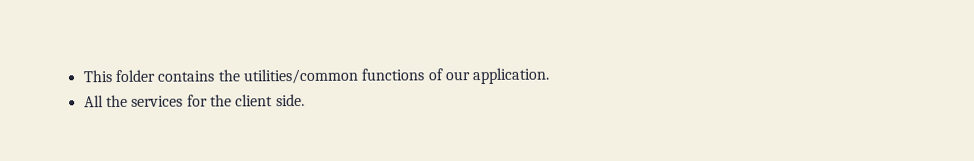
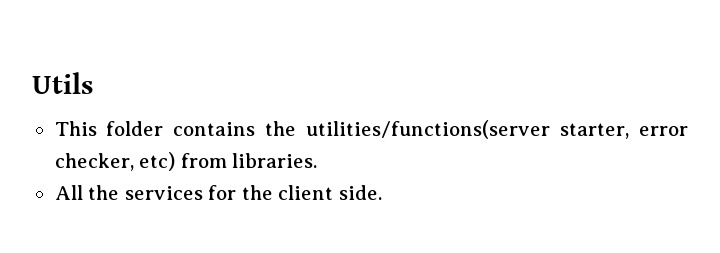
+ Utils
- This folder contains the utilities/common functions of our application.
+ This folder contains the utilities/functions(server starter, error checker, etc) from libraries.

